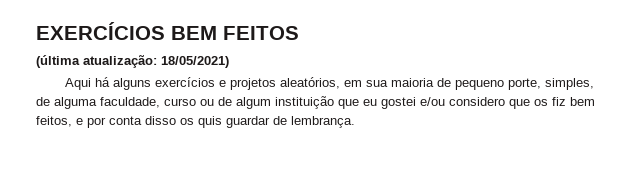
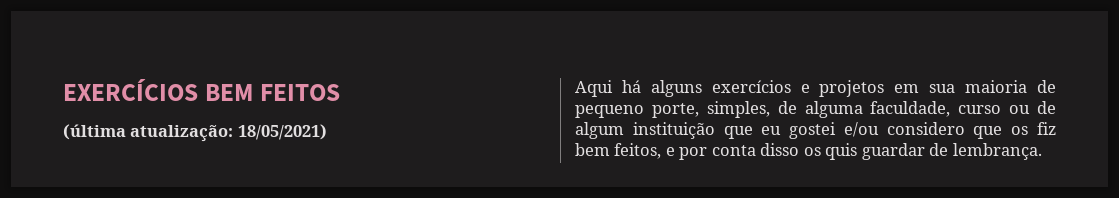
- Aqui há alguns exercícios e projetos aleatórios, em sua maioria de pequeno porte, simples, de alguma faculdade, curso ou de algum instituição que eu gostei e/ou considero que os fiz bem feitos, e por conta disso os quis guardar de lembrança.
+ Aqui há alguns exercícios e projetos em sua maioria de pequeno porte, simples, de alguma faculdade, curso ou de algum instituição que eu gostei e/ou considero que os fiz bem feitos, e por conta disso os quis guardar de lembrança.

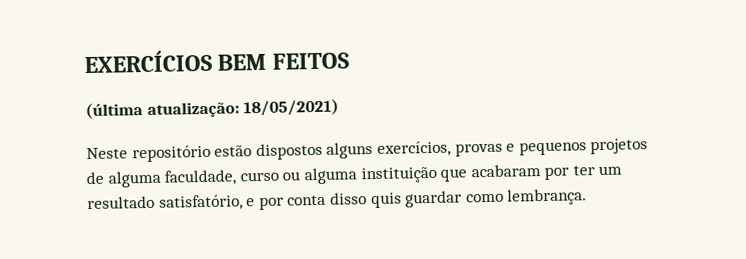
- Aqui há alguns exercícios e projetos em sua maioria de pequeno porte, simples, de alguma faculdade, curso ou de algum instituição que eu gostei e/ou considero que os fiz bem feitos, e por conta disso os quis guardar de lembrança.
+ Neste repositório estão dispostos alguns exercícios, provas e pequenos projetos de alguma faculdade, curso ou alguma instituição que acabaram por ter um resultado satisfatório, e por conta disso quis guardar como lembrança.

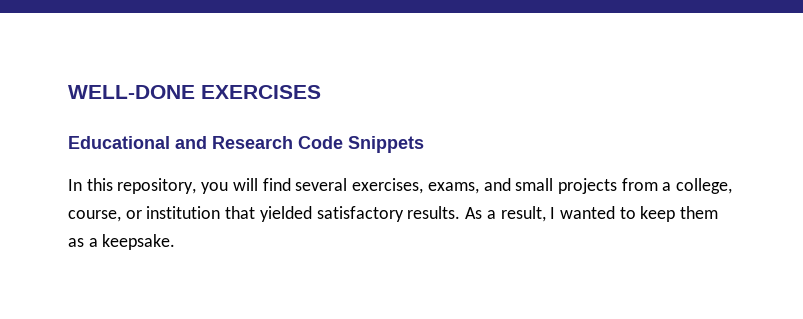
- EXERCÍCIOS BEM FEITOS
- (última atualização: 18/05/2021)
- Neste repositório estão dispostos alguns exercícios, provas e pequenos projetos de alguma faculdade, curso ou alguma instituição que acabaram por ter um resultado satisfatório, e por conta disso quis guardar como lembrança.
+ WELL-DONE EXERCISES
+ Educational and Research Code Snippets
+ In this repository, you will find several exercises, exams, and small projects from a college, course, or institution that yielded satisfactory results. As a result, I wanted to keep them as a keepsake.

